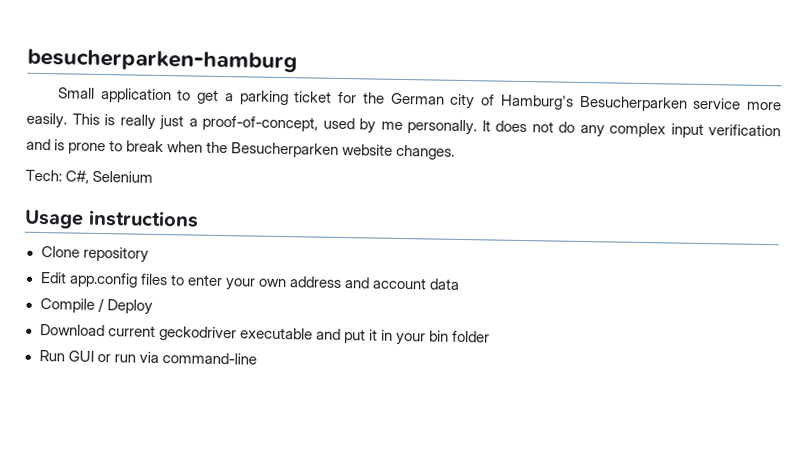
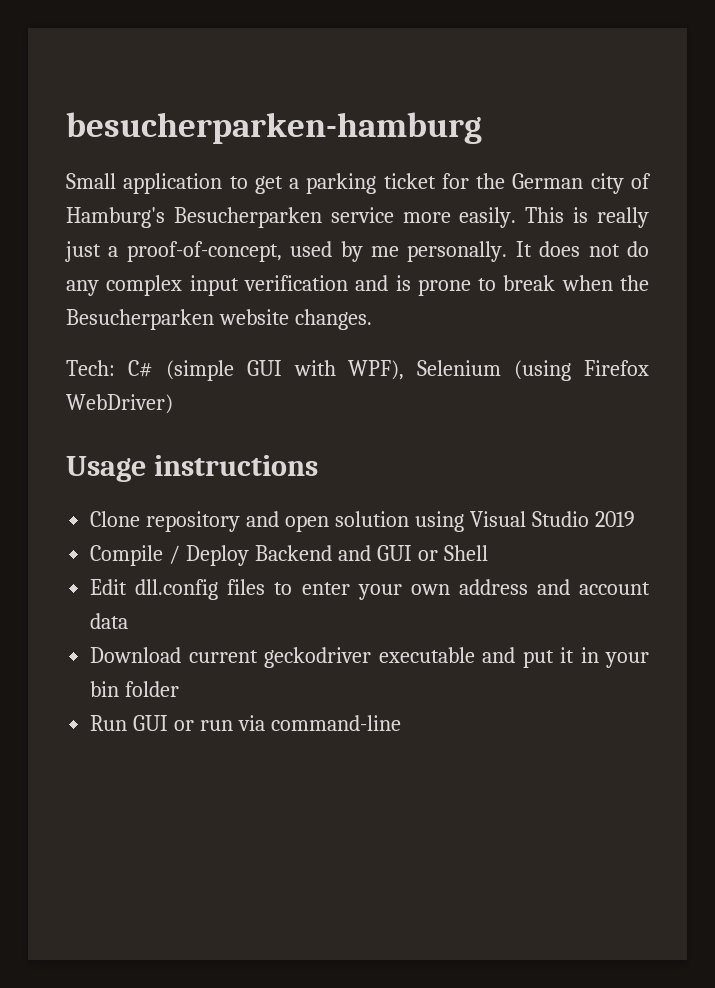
- Tech: C#, Selenium
+ Tech: C# (simple GUI with WPF), Selenium (using Firefox WebDriver)
  Usage instructions
- Clone repository
+ Clone repository and open solution using Visual Studio 2019
+ Compile / Deploy Backend and GUI or Shell
- Edit app.config files to enter your own address and account data
+ Edit dll.config files to enter your own address and account data
- Compile / Deploy

